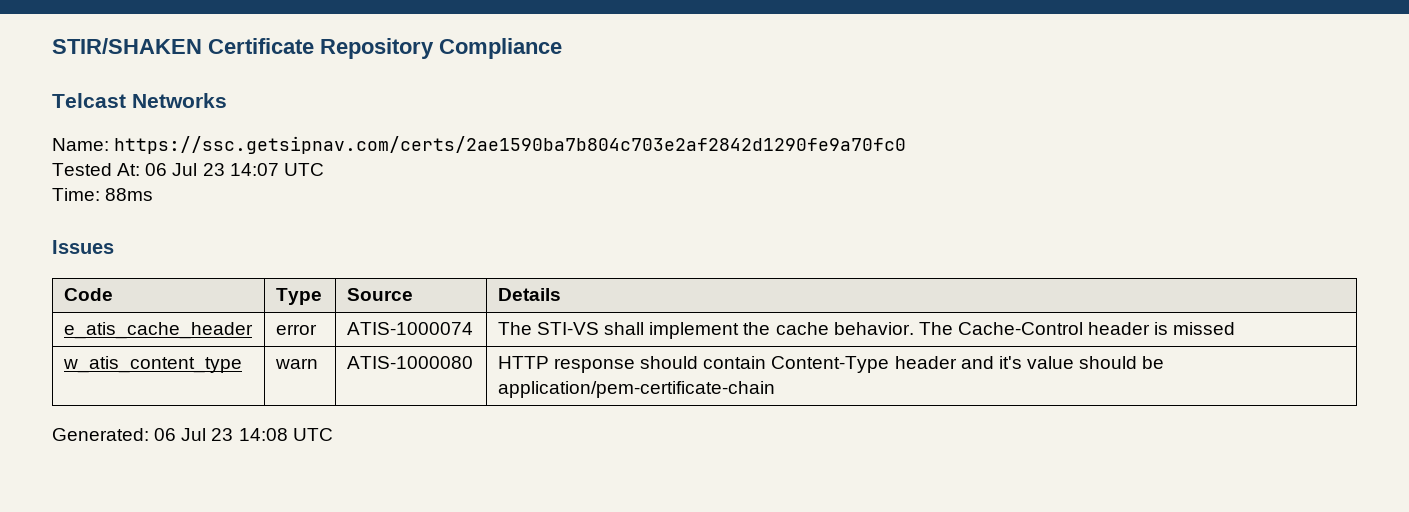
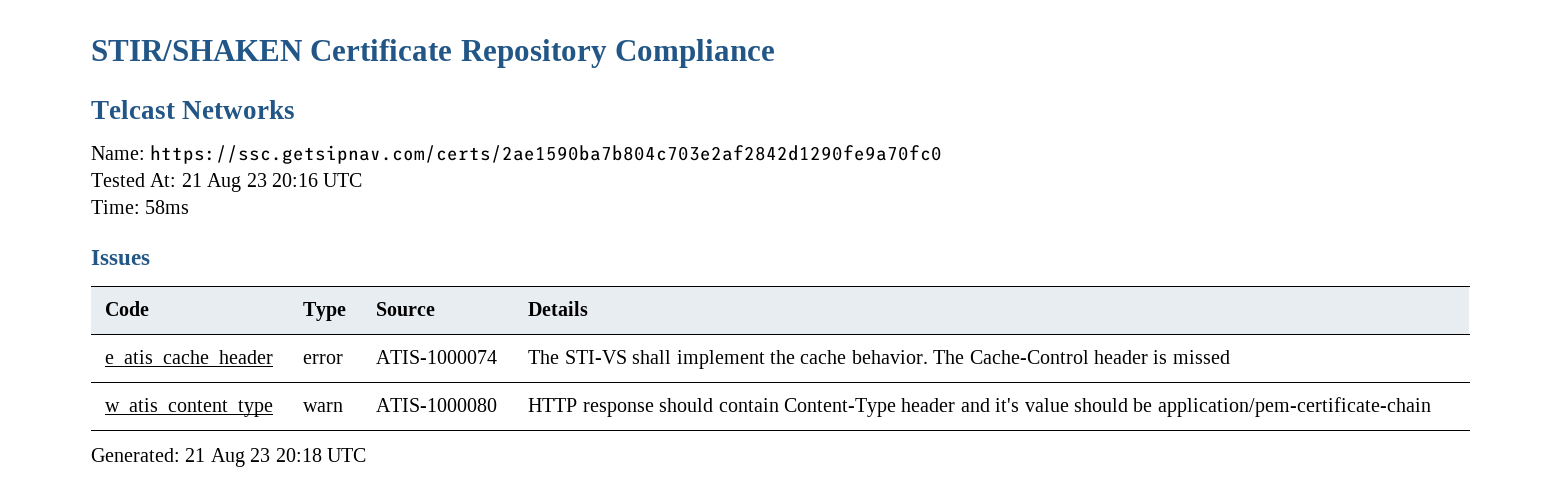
- Tested At: 06 Jul 23 14:07 UTC
+ Tested At: 21 Aug 23 20:16 UTC
- Time: 88ms
+ Time: 58ms
- Generated: 06 Jul 23 14:08 UTC
+ Generated: 21 Aug 23 20:18 UTC

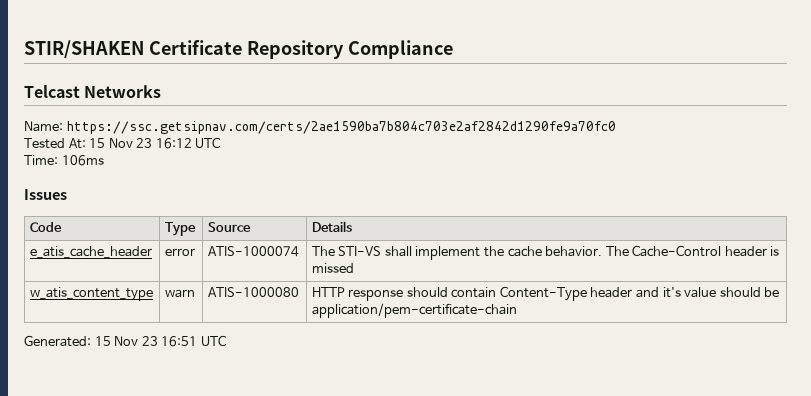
- Tested At: 21 Aug 23 20:16 UTC
+ Tested At: 15 Nov 23 16:12 UTC
- Time: 58ms
+ Time: 106ms
- Generated: 21 Aug 23 20:18 UTC
+ Generated: 15 Nov 23 16:51 UTC

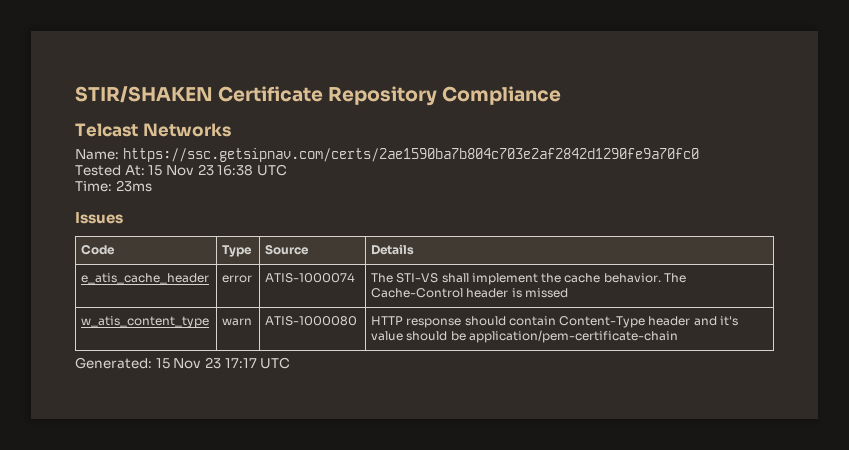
- Tested At: 15 Nov 23 16:12 UTC
+ Tested At: 15 Nov 23 16:38 UTC
- Time: 106ms
+ Time: 23ms
- Generated: 15 Nov 23 16:51 UTC
+ Generated: 15 Nov 23 17:17 UTC

